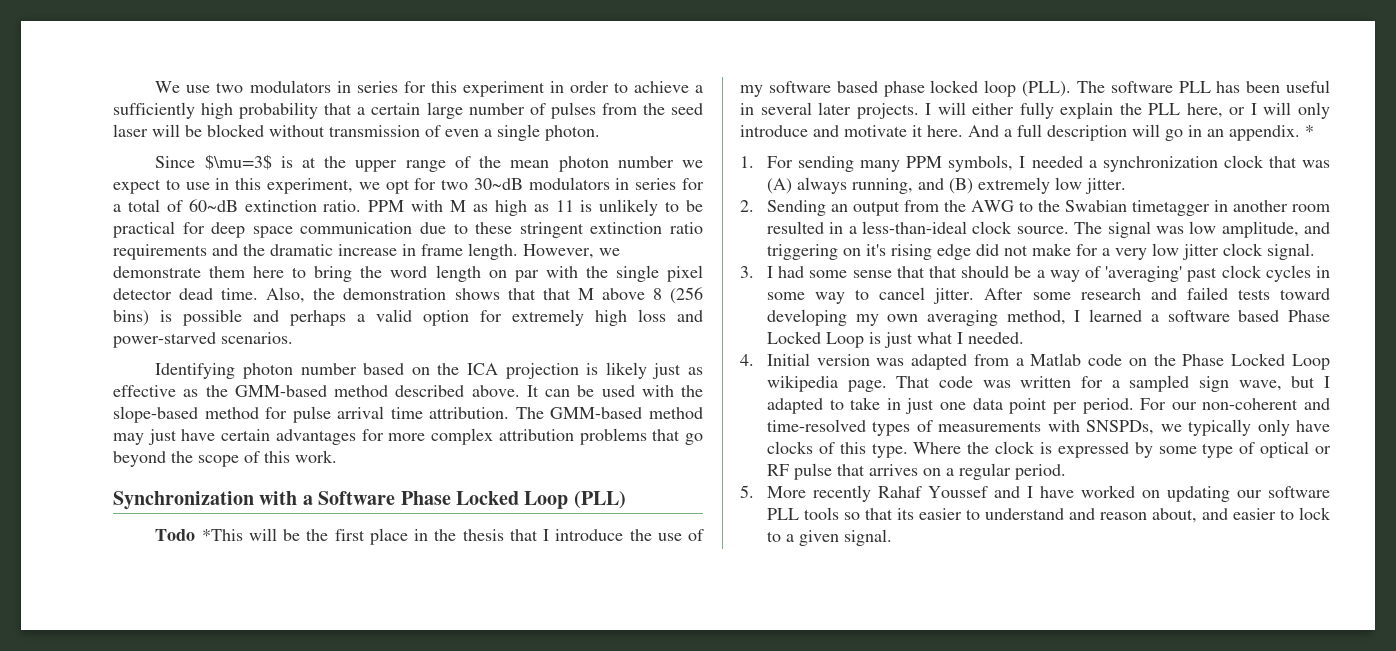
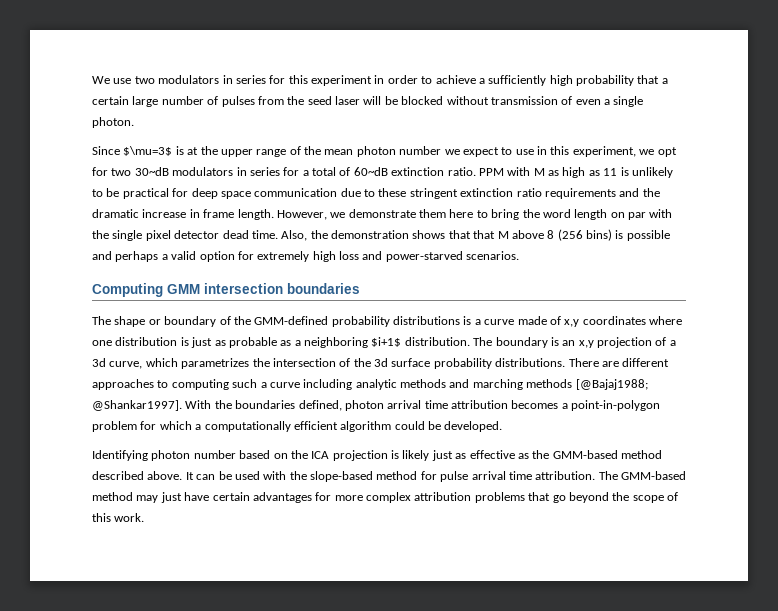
+ Computing GMM intersection boundaries
+ The shape or boundary of the GMM-defined probability distributions is a curve made of x,y coordinates where one distribution is just as probable as a neighboring $i+1$ distribution. The boundary is an x,y projection of a 3d curve, which parametrizes the intersection of the 3d surface probability distributions. There are different approaches to computing such a curve including analytic methods and marching methods [@Bajaj1988; @Shankar1997]. With the boundaries defined, photon arrival time attribution becomes a point-in-polygon problem for which a computationally efficient algorithm could be developed.
- Synchronization with a Software Phase Locked Loop (PLL)
- Todo *This will be the first place in the thesis that I introduce the use of my software based phase locked loop (PLL). The software PLL has been useful in several later projects. I will either fully explain the PLL here, or I will only introduce and motivate it here. And a full description will go in an appendix. *
- 1. For sending many PPM symbols, I needed a synchronization clock that was (A) always running, and (B) extremely low jitter.
- 2. Sending an output from the AWG to the Swabian timetagger in another room resulted in a less-than-ideal clock source. The signal was low amplitude, and triggering on it's rising edge did not make for a very low jitter clock signal.
- 3. I had some sense that that should be a way of 'averaging' past clock cycles in some way to cancel jitter. After some research and failed tests toward developing my own averaging method, I learned a software based Phase Locked Loop is just what I needed.
- 4. Initial version was adapted from a Matlab code on the Phase Locked Loop wikipedia page. That code was written for a sampled sign wave, but I adapted to take in just one data point per period. For our non-coherent and time-resolved types of measurements with SNSPDs, we typically only have clocks of this type. Where the clock is expressed by some type of optical or RF pulse that arrives on a regular period.
- 5. More recently Rahaf Youssef and I have worked on updating our software PLL tools so that its easier to understand and reason about, and easier to lock to a given signal.

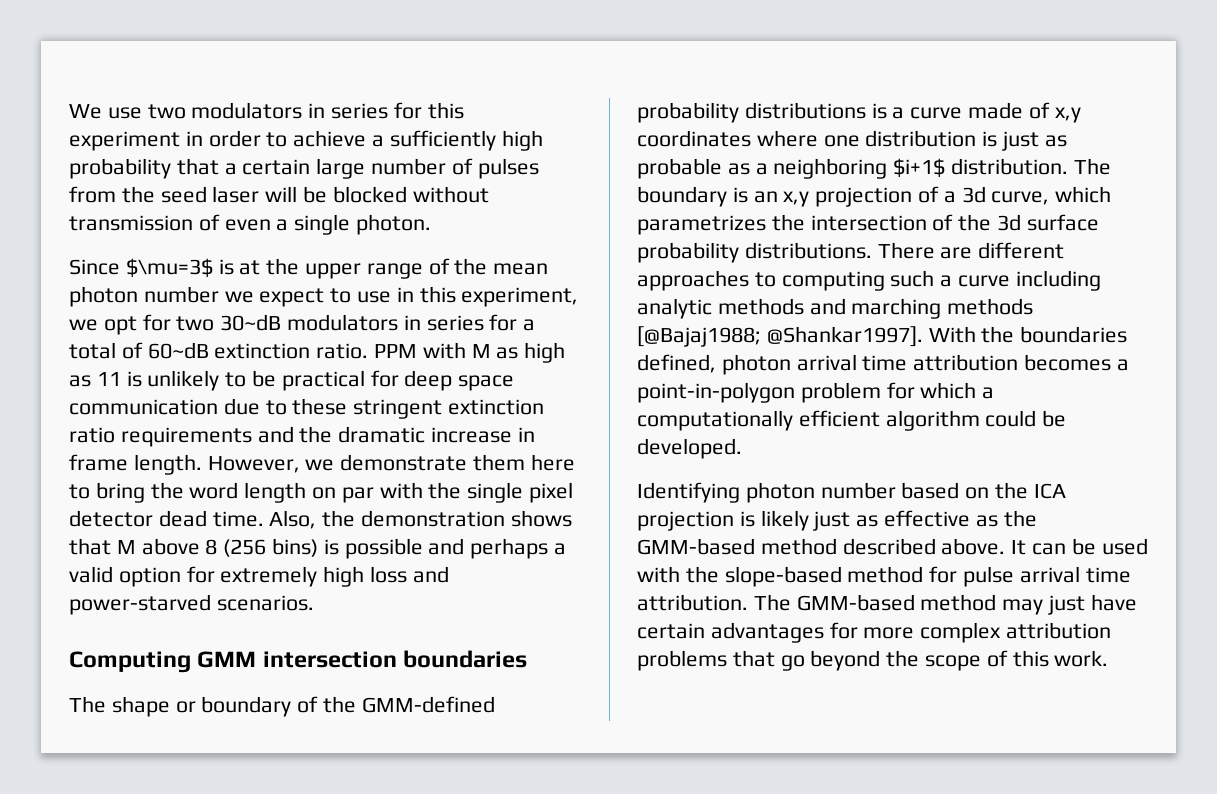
- Also, the demonstration shows that that M above 8 (256 bins) is possible and perhaps a valid option for extremely high loss and power-starved scenarios.
+ Also, the demonstration shows that M above 8 (256 bins) is possible and perhaps a valid option for extremely high loss and power-starved scenarios.

